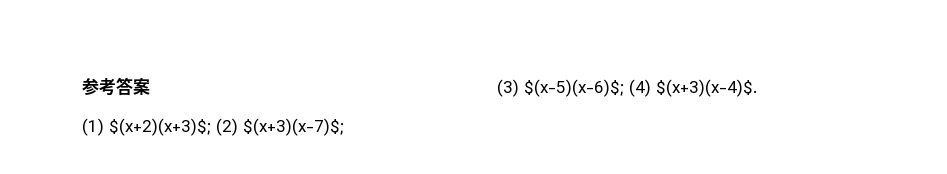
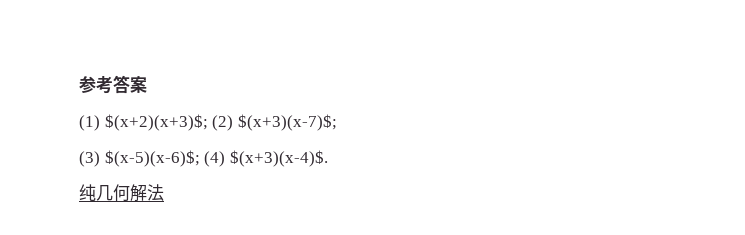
+ 纯几何解法

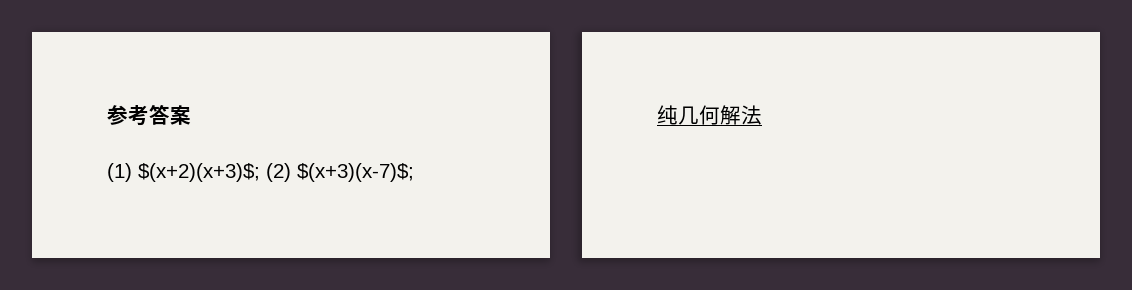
- (3) $(x-5)(x-6)$; (4) $(x+3)(x-4)$.

